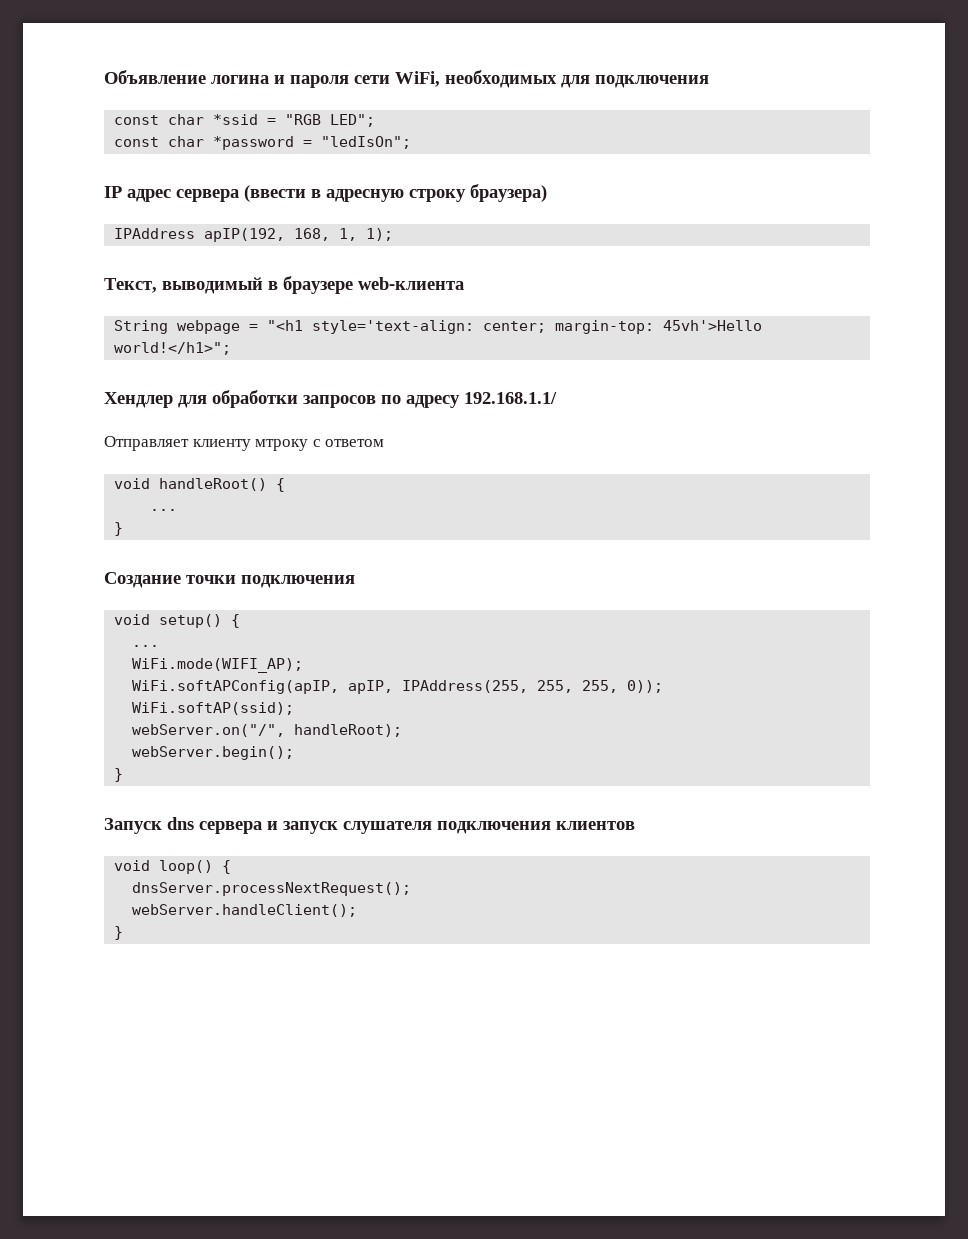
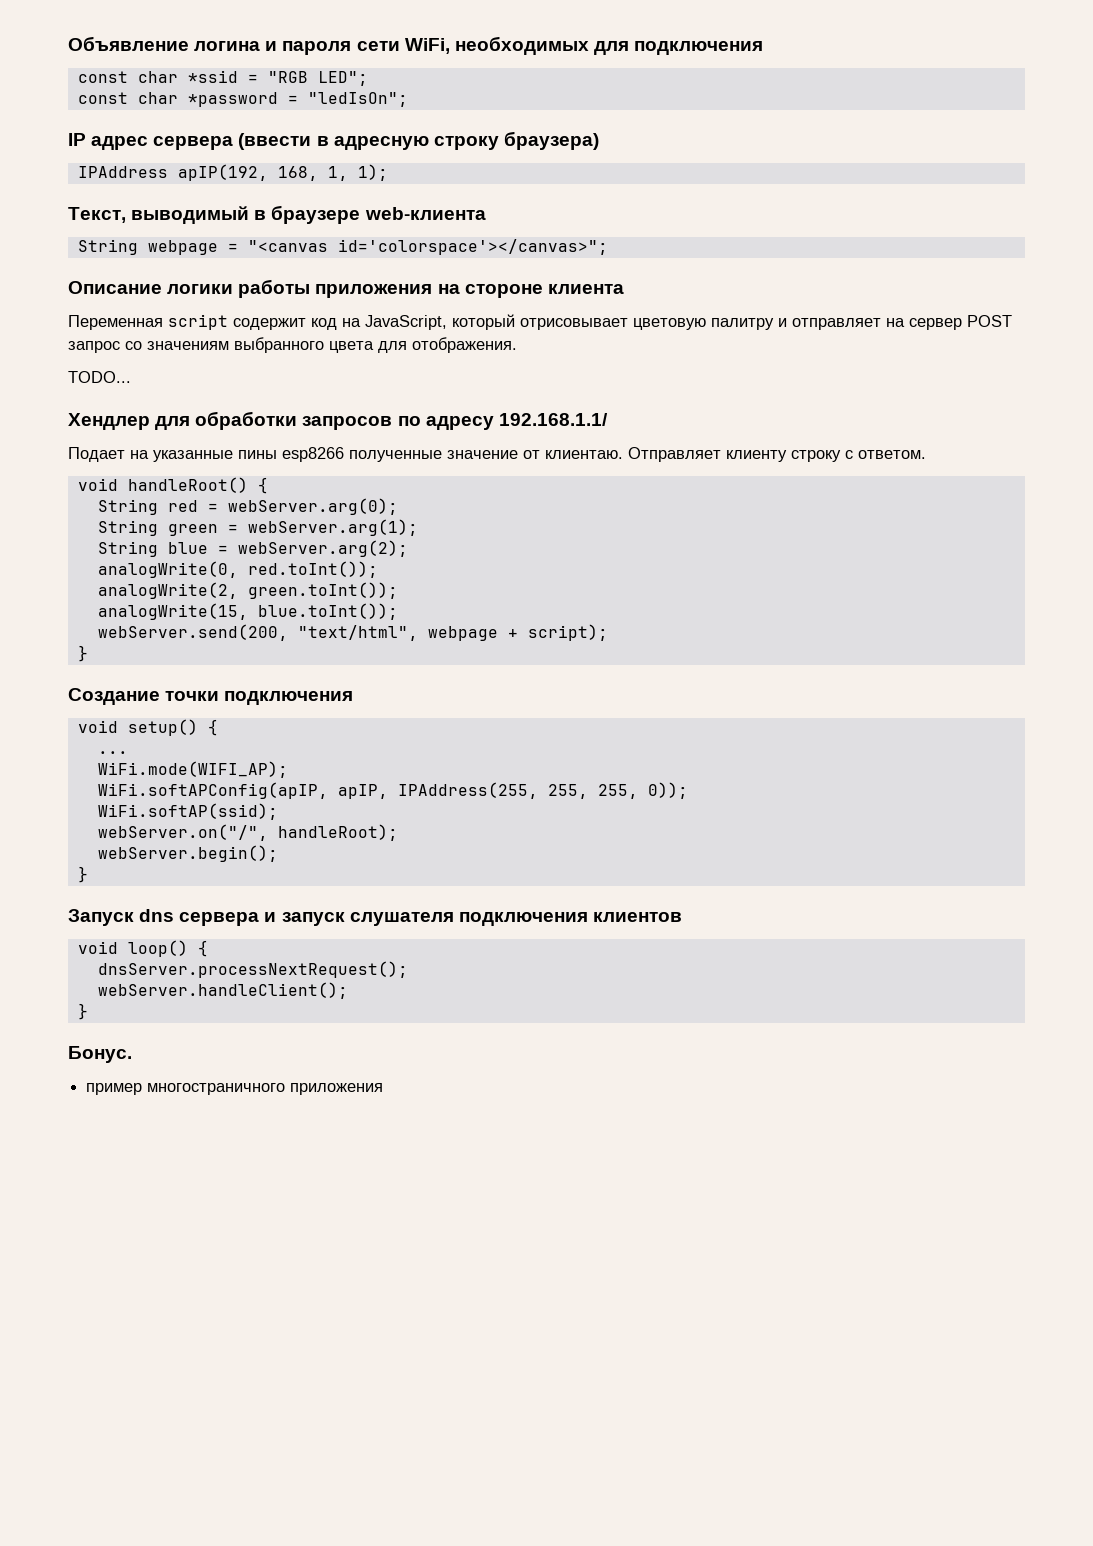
- String webpage = "<h1 style='text-align: center; margin-top: 45vh'>Hello world!</h1>";
+ String webpage = "<canvas id='colorspace'></canvas>";
+ Описание логики работы приложения на стороне клиента
+ Переменная script содержит код на JavaScript, который отрисовывает цветовую палитру и отправляет на сервер POST запрос со значениям выбранного цвета для отображения.
+ TODO...
- Отправляет клиенту мтроку с ответом
+ Подает на указанные пины esp8266 полученные значение от клиентаю. Отправляет клиенту строку с ответом.
  void handleRoot() {
- ...
+ String red = webServer.arg(0);
+ String green = webServer.arg(1);
+ String blue = webServer.arg(2);
+ analogWrite(0, red.toInt());
+ analogWrite(2, green.toInt());
+ analogWrite(15, blue.toInt());
+ webServer.send(200, "text/html", webpage + script);
+ Бонус.
+ пример многостраничного приложения

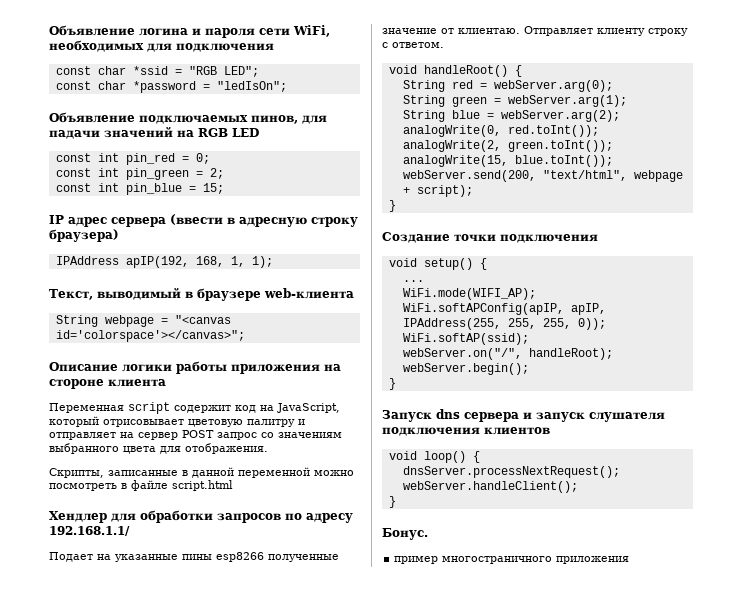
+ Объявление подключаемых пинов, для падачи значений на RGB LED
+ const int pin_red = 0;
+ const int pin_green = 2;
+ const int pin_blue = 15;
- TODO...
+ Скрипты, записанные в данной переменной можно посмотреть в файле script.html

